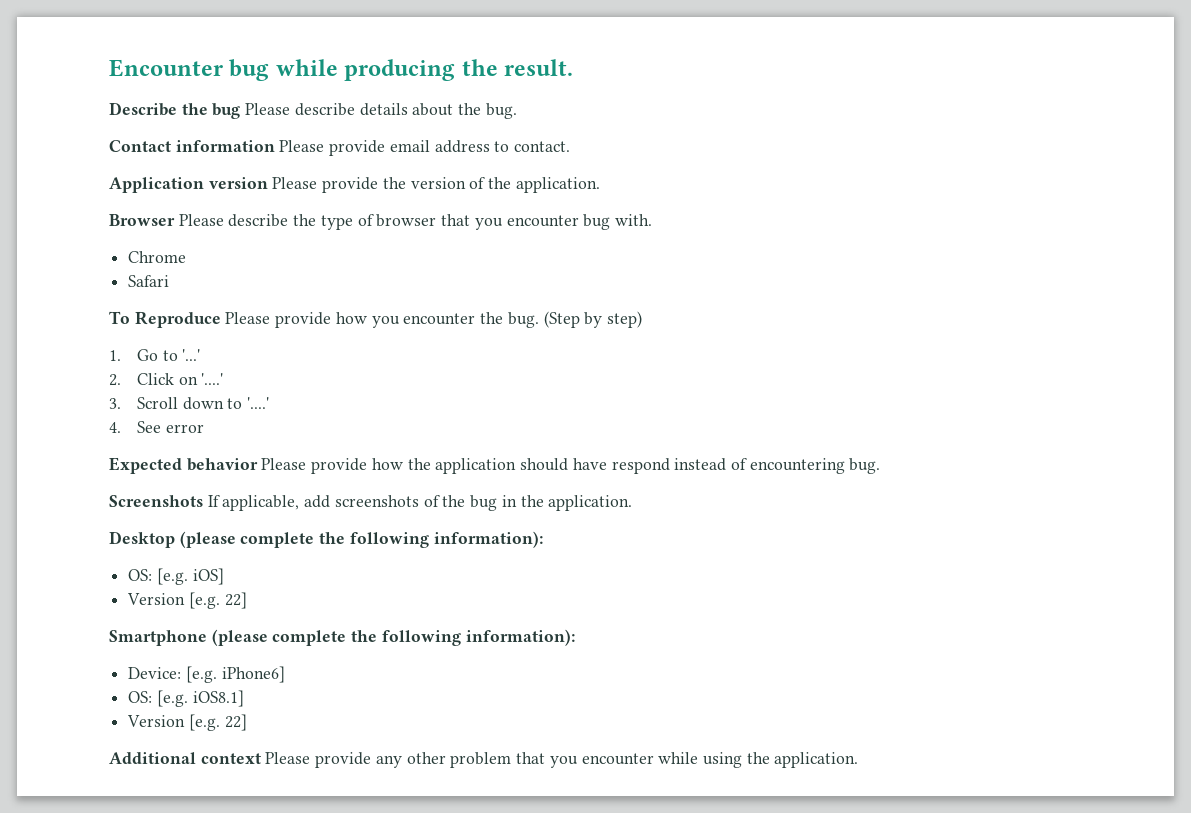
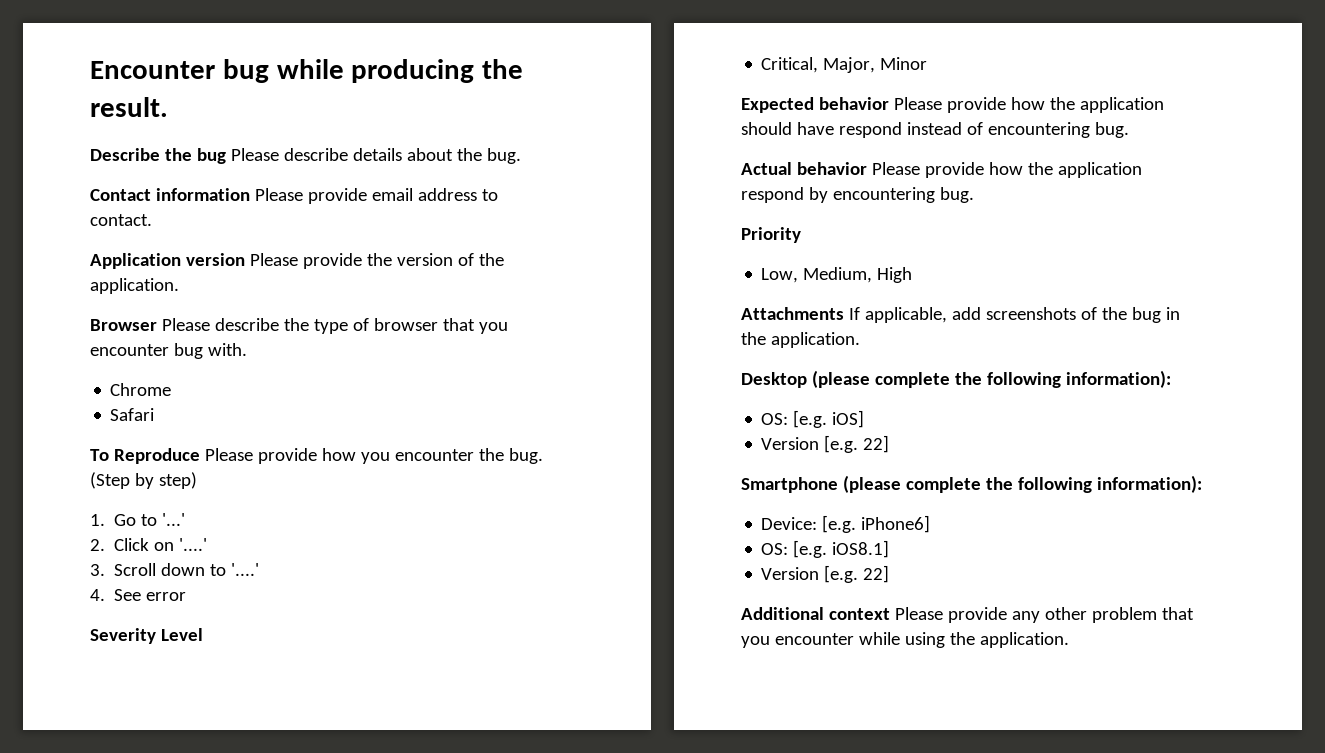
+ Severity Level
+ Critical, Major, Minor
- Screenshots If applicable, add screenshots of the bug in the application.
+ Actual behavior Please provide how the application respond by encountering bug.
+ Priority
+ Low, Medium, High
+ Attachments If applicable, add screenshots of the bug in the application.

